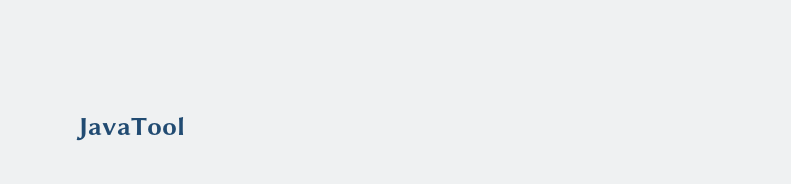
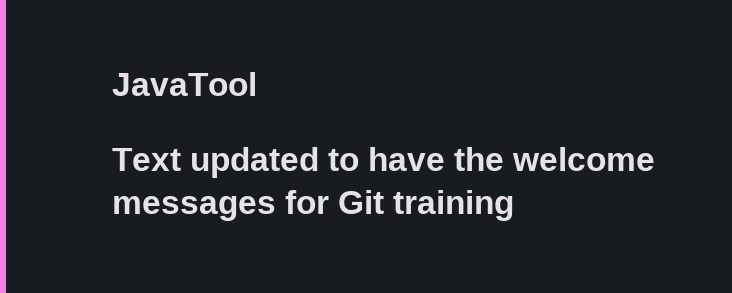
+ Text updated to have the welcome messages for Git training

